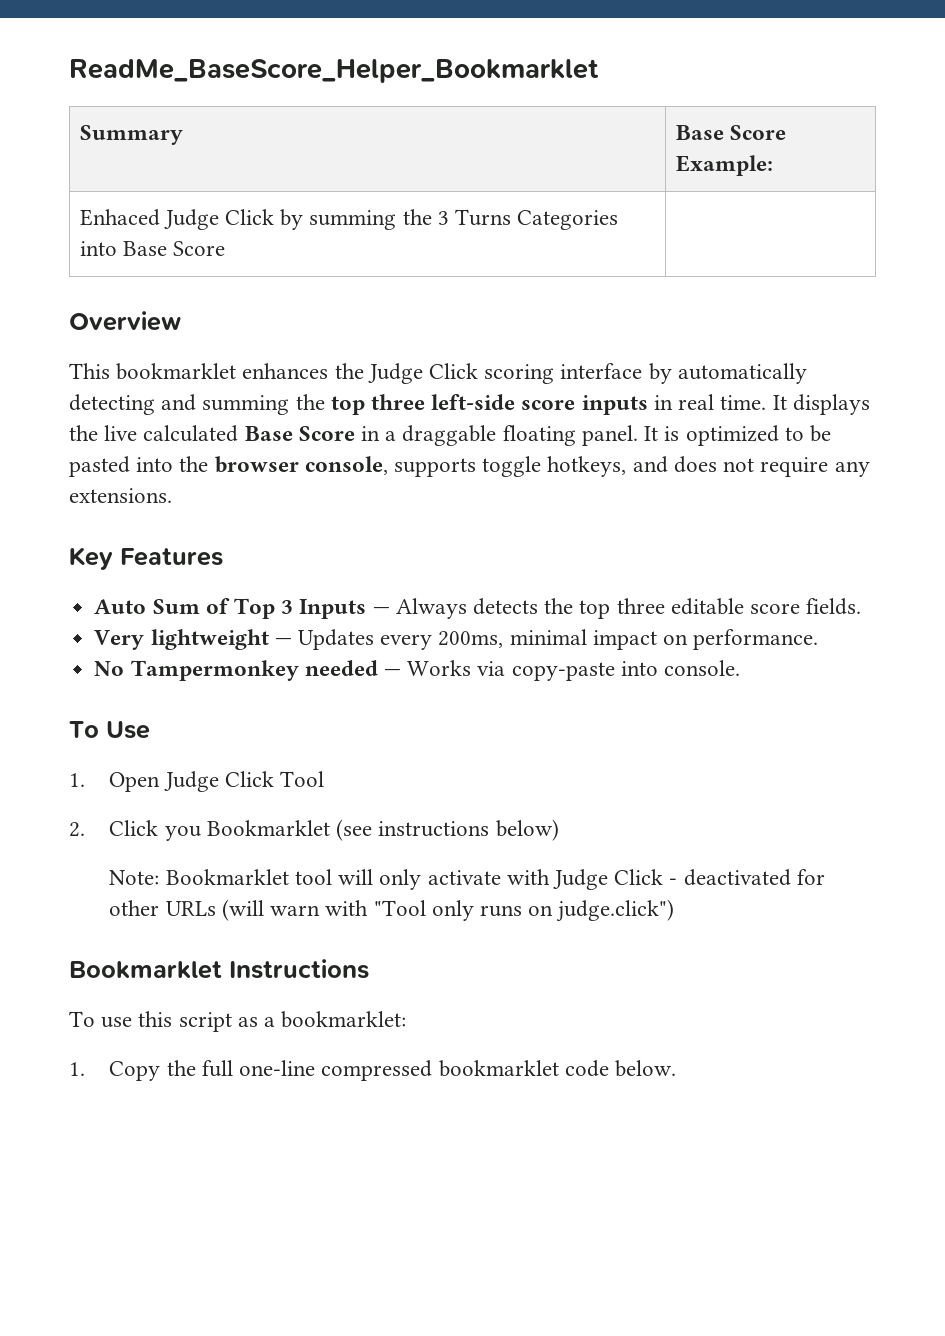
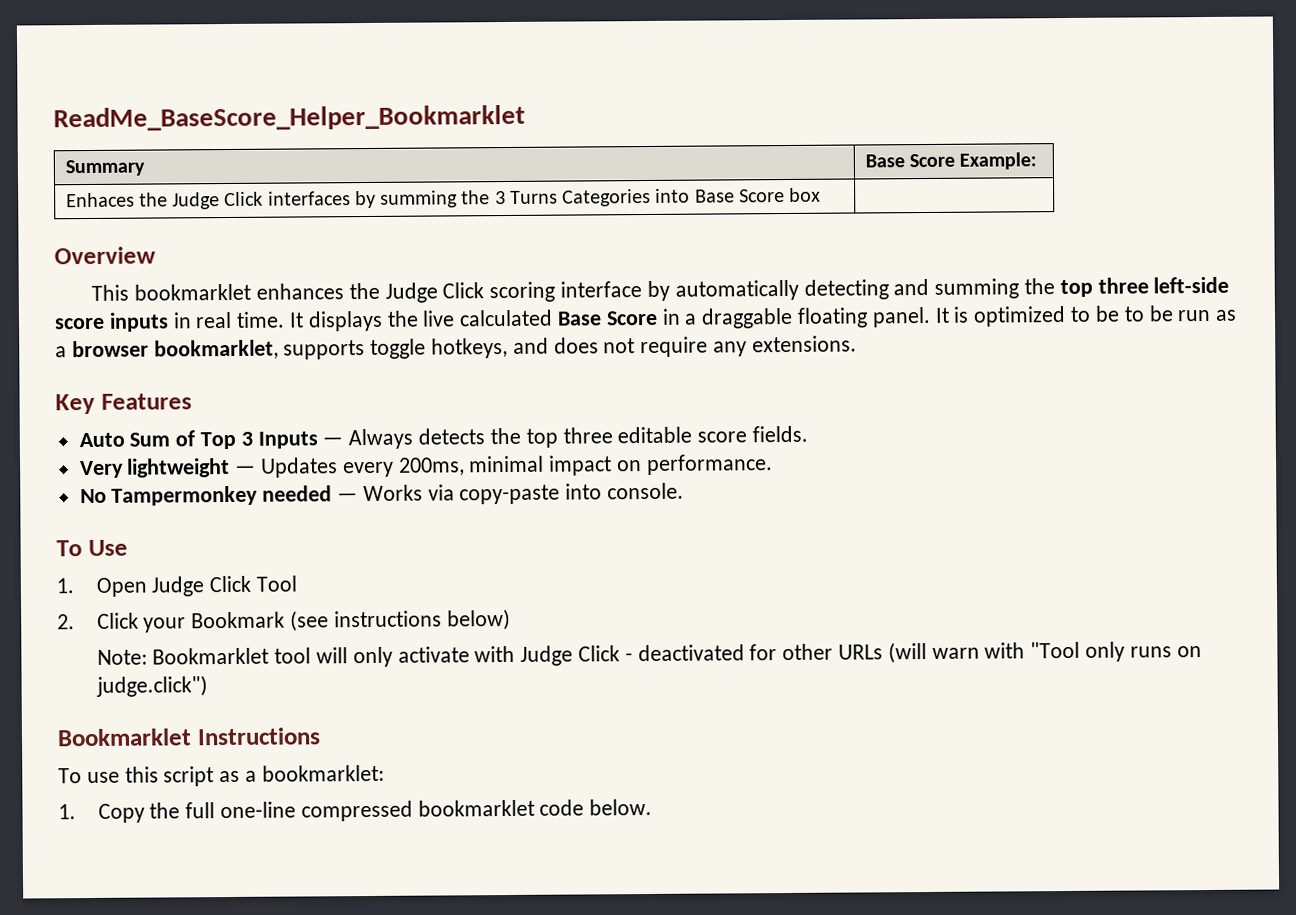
- Enhaced Judge Click by summing the 3 Turns Categories into Base Score |
+ Enhaces the Judge Click interfaces by summing the 3 Turns Categories into Base Score box |
- It is optimized to be pasted into the browser console, supports toggle hotkeys, and does not require any extensions.
+ It is optimized to be to be run as a browser bookmarklet, supports toggle hotkeys, and does not require any extensions.
- 2. Click you Bookmarklet (see instructions below)
+ 2. Click your Bookmark (see instructions below)

